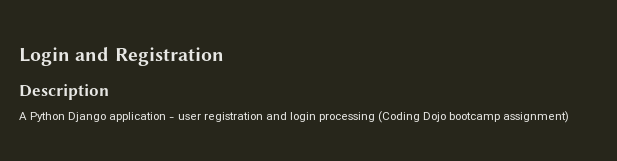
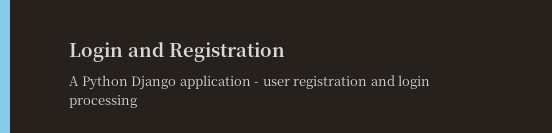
- Description
- A Python Django application - user registration and login processing (Coding Dojo bootcamp assignment)
+ A Python Django application - user registration and login processing

